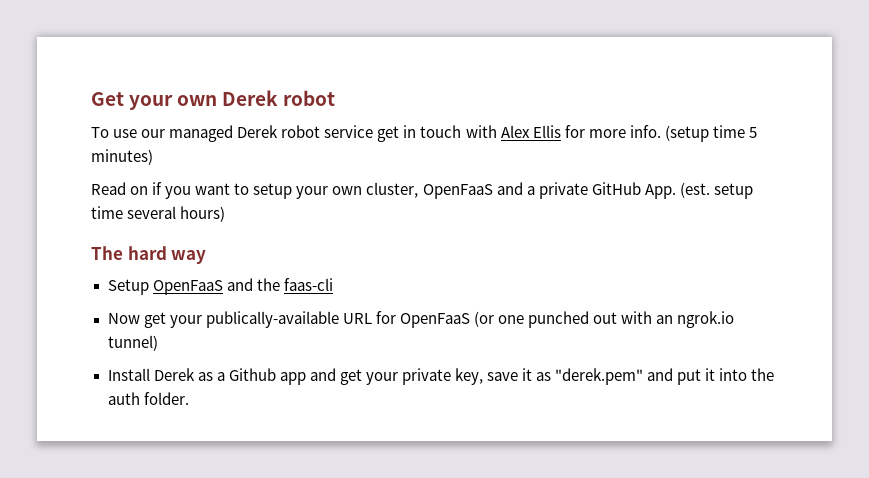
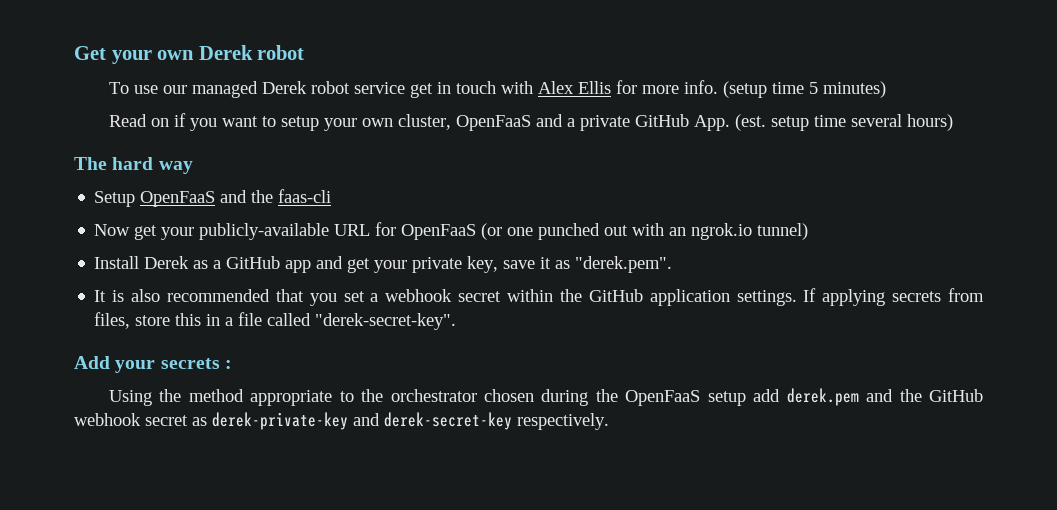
- Now get your publically-available URL for OpenFaaS (or one punched out with an ngrok.io tunnel)
+ Now get your publicly-available URL for OpenFaaS (or one punched out with an ngrok.io tunnel)
- Install Derek as a Github app and get your private key, save it as "derek.pem" and put it into the auth folder.
+ Install Derek as a GitHub app and get your private key, save it as "derek.pem".
+ It is also recommended that you set a webhook secret within the GitHub application settings. If applying secrets from files, store this in a file called "derek-secret-key".
+ Add your secrets :
+ Using the method appropriate to the orchestrator chosen during the OpenFaaS setup add derek.pem and the GitHub webhook secret as derek-private-key and derek-secret-key respectively.

